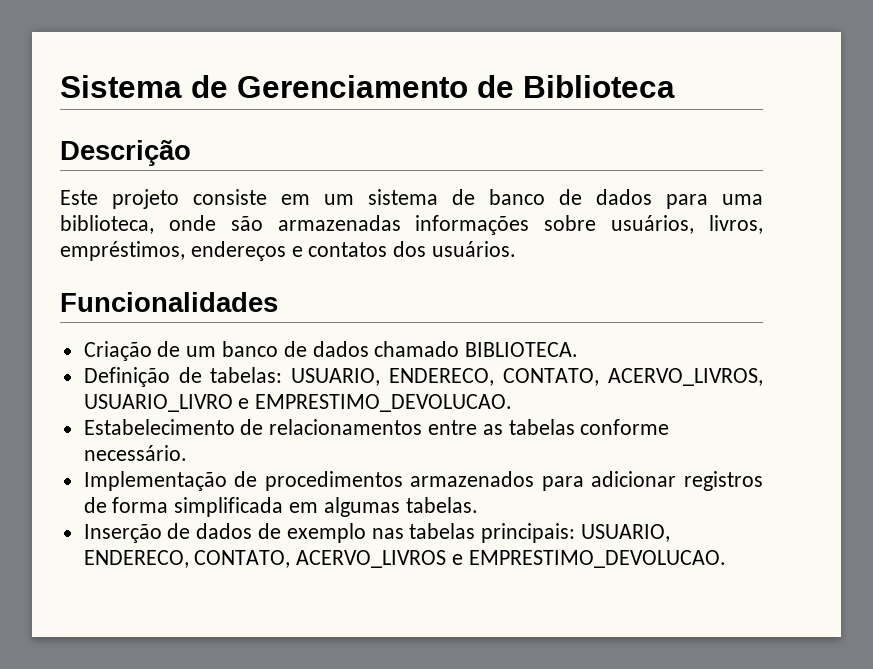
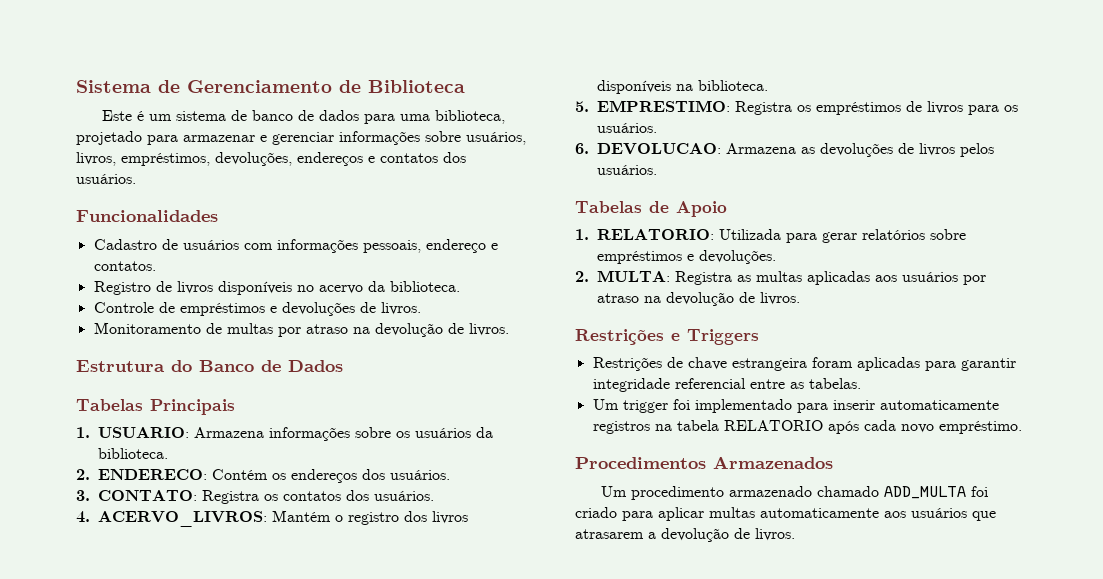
- Descrição
- Este projeto consiste em um sistema de banco de dados para uma biblioteca, onde são armazenadas informações sobre usuários, livros, empréstimos, endereços e contatos dos usuários.
+ Este é um sistema de banco de dados para uma biblioteca, projetado para armazenar e gerenciar informações sobre usuários, livros, empréstimos, devoluções, endereços e contatos dos usuários.
- Criação de um banco de dados chamado BIBLIOTECA.
- Definição de tabelas: USUARIO, ENDERECO, CONTATO, ACERVO_LIVROS, USUARIO_LIVRO e EMPRESTIMO_DEVOLUCAO.
- Estabelecimento de relacionamentos entre as tabelas conforme necessário.
- Implementação de procedimentos armazenados para adicionar registros de forma simplificada em algumas tabelas.
- Inserção de dados de exemplo nas tabelas principais: USUARIO, ENDERECO, CONTATO, ACERVO_LIVROS e EMPRESTIMO_DEVOLUCAO.
+ Cadastro de usuários com informações pessoais, endereço e contatos.
+ Registro de livros disponíveis no acervo da biblioteca.
+ Controle de empréstimos e devoluções de livros.
+ Monitoramento de multas por atraso na devolução de livros.
+ Estrutura do Banco de Dados
+ Tabelas Principais
+ 1. USUARIO: Armazena informações sobre os usuários da biblioteca.
+ 2. ENDERECO: Contém os endereços dos usuários.
+ 3. CONTATO: Registra os contatos dos usuários.
+ 4. ACERVO_LIVROS: Mantém o registro dos livros disponíveis na biblioteca.
+ 5. EMPRESTIMO: Registra os empréstimos de livros para os usuários.
+ 6. DEVOLUCAO: Armazena as devoluções de livros pelos usuários.
+ Tabelas de Apoio
+ 1. RELATORIO: Utilizada para gerar relatórios sobre empréstimos e devoluções.
+ 2. MULTA: Registra as multas aplicadas aos usuários por atraso na devolução de livros.
+ Restrições e Triggers
+ Restrições de chave estrangeira foram aplicadas para garantir integridade referencial entre as tabelas.
+ Um trigger foi implementado para inserir automaticamente registros na tabela RELATORIO após cada novo empréstimo.
+ Procedimentos Armazenados
+ Um procedimento armazenado chamado ADD_MULTA foi criado para aplicar multas automaticamente aos usuários que atrasarem a devolução de livros.

